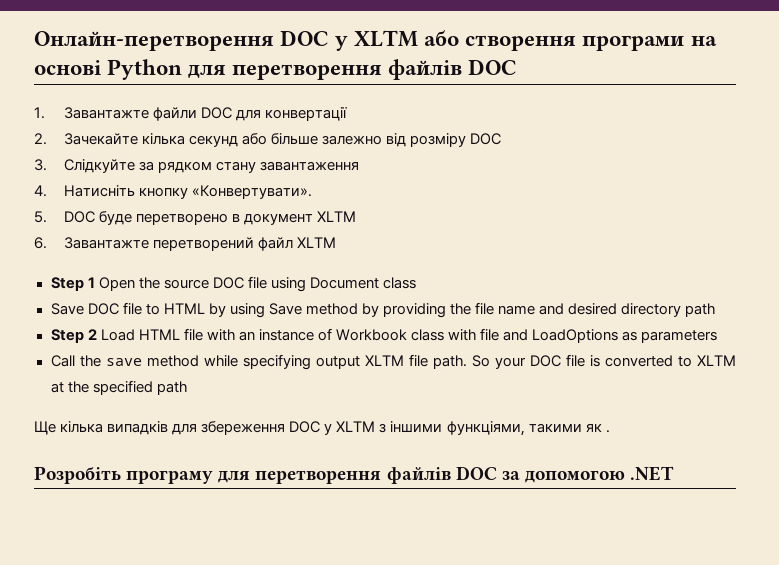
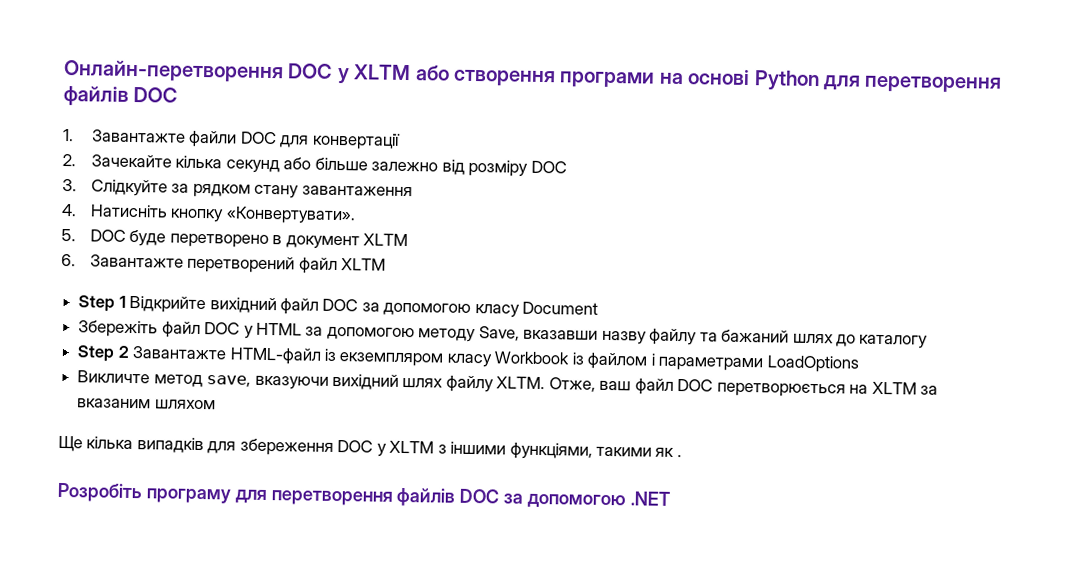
- Step 1 Open the source DOC file using Document class
- Save DOC file to HTML by using Save method by providing the file name and desired directory path
- Step 2 Load HTML file with an instance of Workbook class with file and LoadOptions as parameters
- Call the save method while specifying output XLTM file path. So your DOC file is converted to XLTM at the specified path
+ Step 1 Відкрийте вихідний файл DOC за допомогою класу Document
+ Збережіть файл DOC у HTML за допомогою методу Save, вказавши назву файлу та бажаний шлях до каталогу
+ Step 2 Завантажте HTML-файл із екземпляром класу Workbook із файлом і параметрами LoadOptions
+ Викличте метод save, вказуючи вихідний шлях файлу XLTM. Отже, ваш файл DOC перетворюється на XLTM за вказаним шляхом

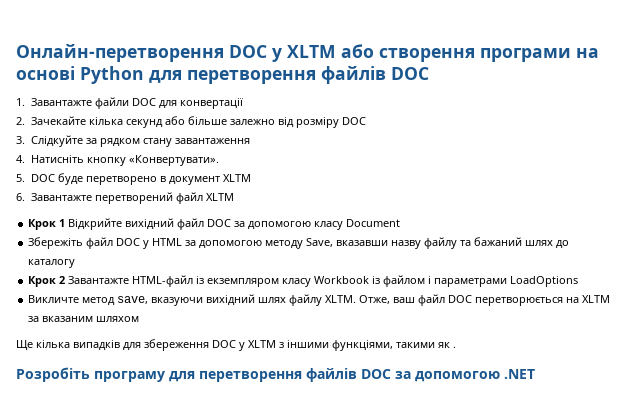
- Step 1 Відкрийте вихідний файл DOC за допомогою класу Document
+ Крок 1 Відкрийте вихідний файл DOC за допомогою класу Document
- Step 2 Завантажте HTML-файл із екземпляром класу Workbook із файлом і параметрами LoadOptions
+ Крок 2 Завантажте HTML-файл із екземпляром класу Workbook із файлом і параметрами LoadOptions

